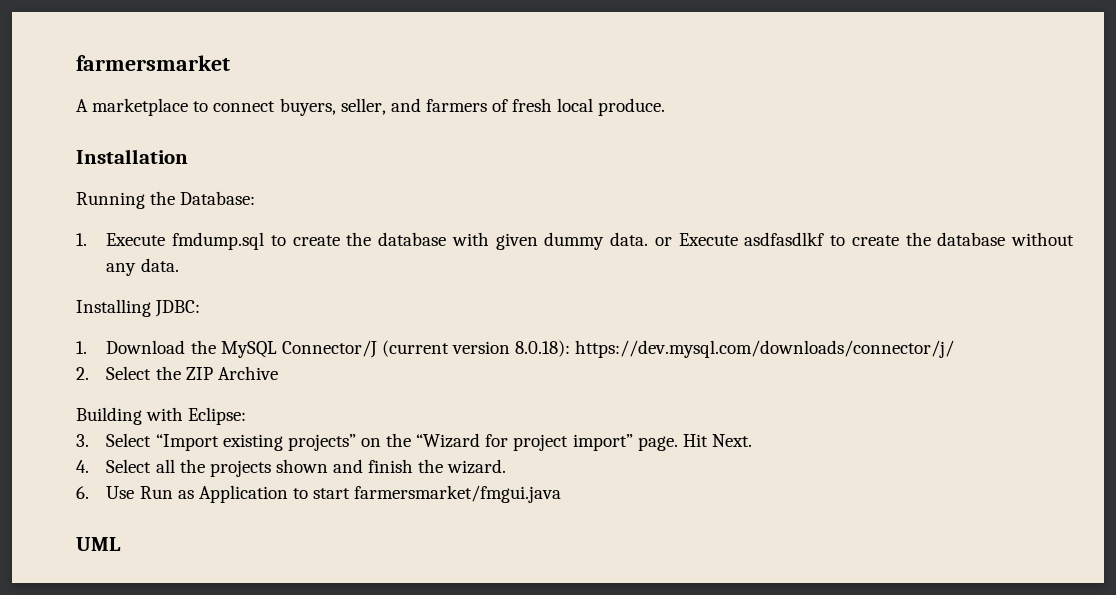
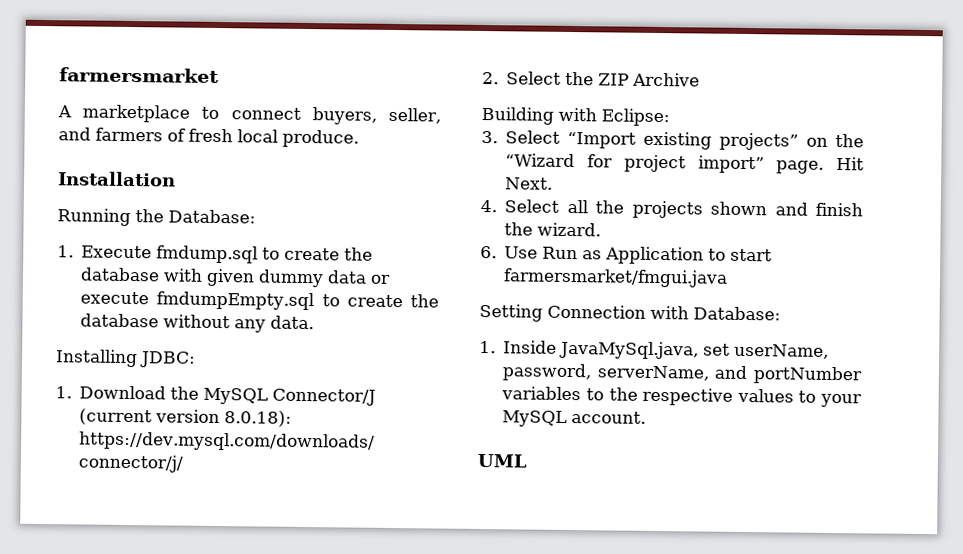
- 1. Execute fmdump.sql to create the database with given dummy data. or Execute asdfasdlkf to create the database without any data.
+ 1. Execute fmdump.sql to create the database with given dummy data or execute fmdumpEmpty.sql to create the database without any data.
+ Setting Connection with Database:
+ 1. Inside JavaMySql.java, set userName, password, serverName, and portNumber variables to the respective values to your MySQL account.

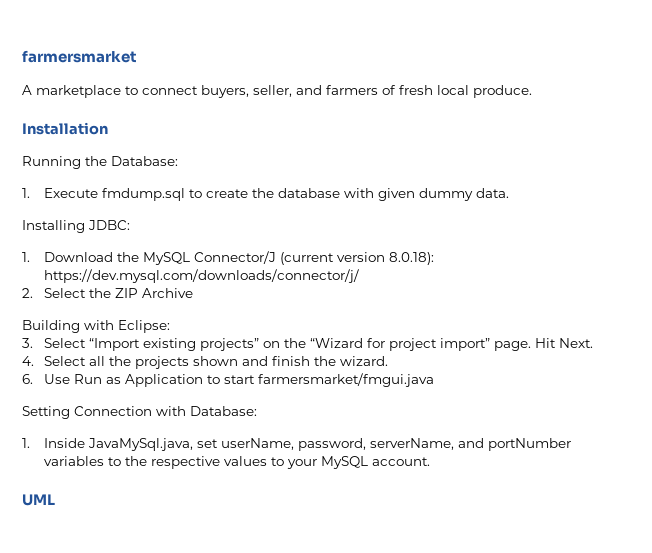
- 1. Execute fmdump.sql to create the database with given dummy data or execute fmdumpEmpty.sql to create the database without any data.
+ 1. Execute fmdump.sql to create the database with given dummy data.

